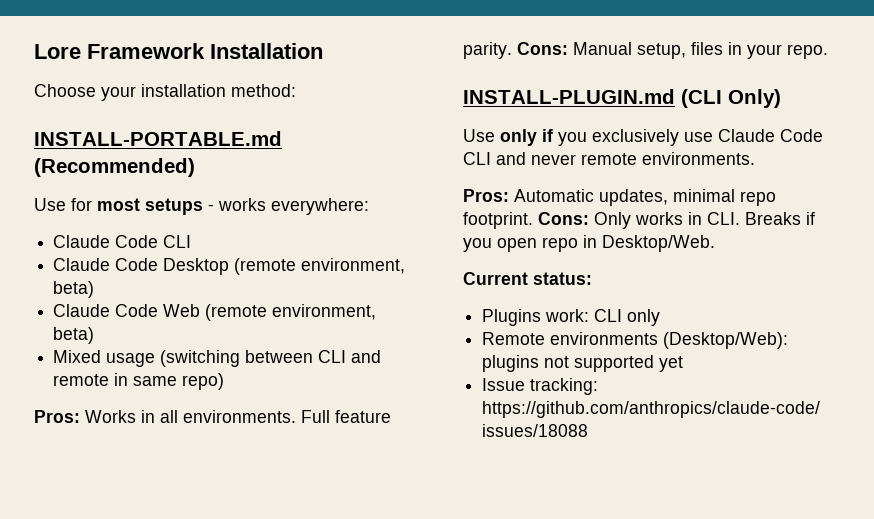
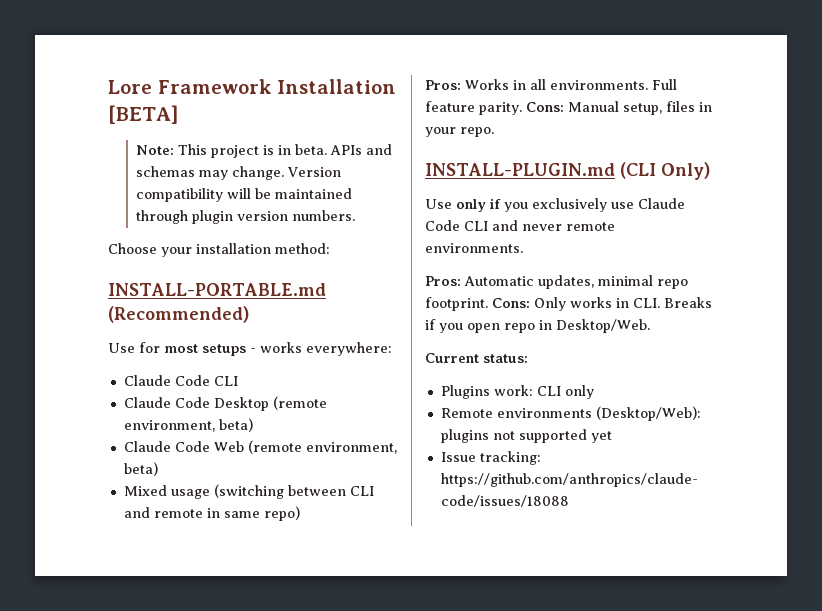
- Lore Framework Installation
+ Lore Framework Installation [BETA]
+ Note: This project is in beta. APIs and schemas may change. Version compatibility will be maintained through plugin version numbers.

